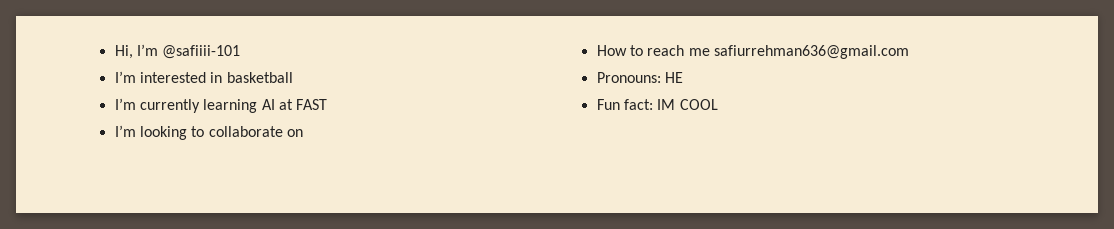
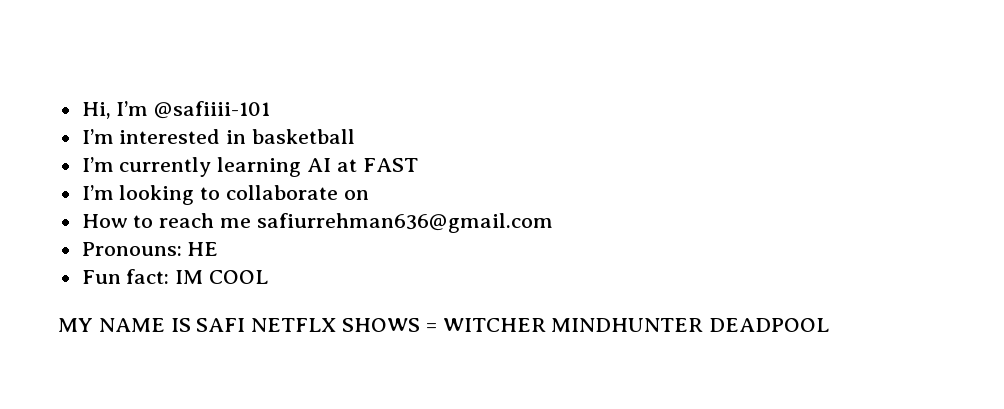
+ MY NAME IS SAFI NETFLX SHOWS = WITCHER MINDHUNTER DEADPOOL

